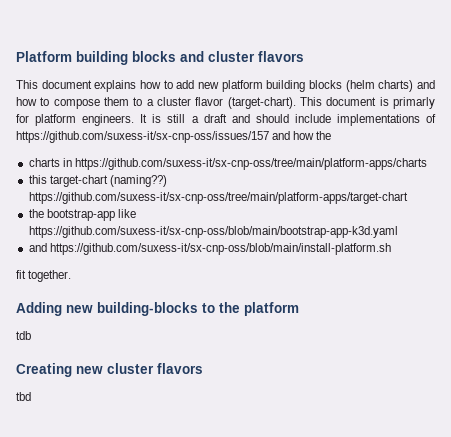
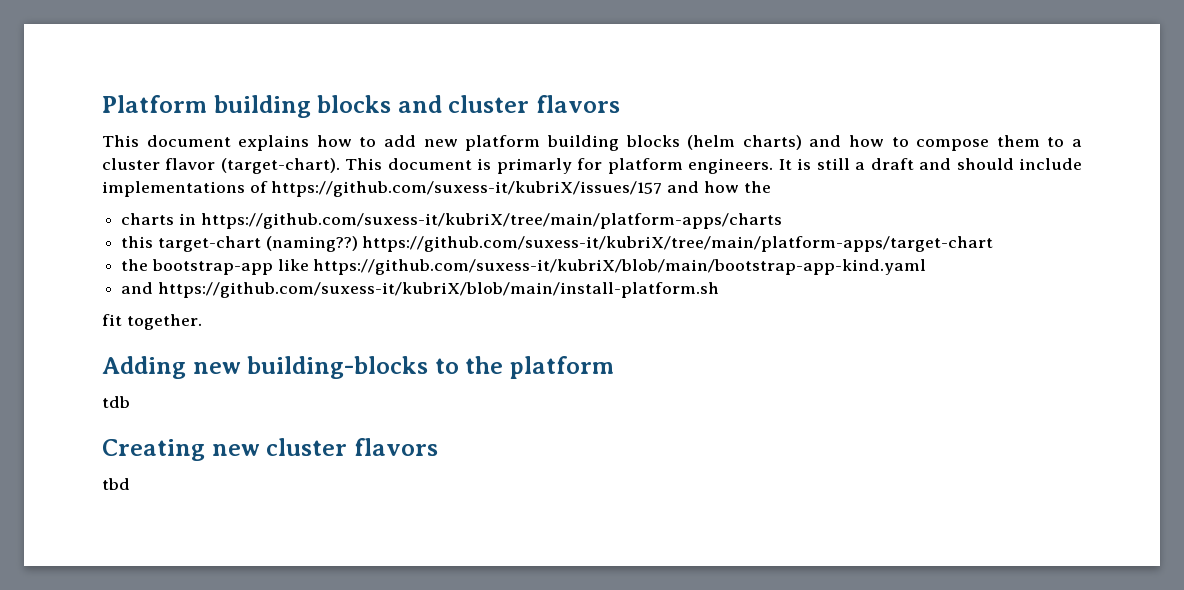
- It is still a draft and should include implementations of https://github.com/suxess-it/sx-cnp-oss/issues/157 and how the
+ It is still a draft and should include implementations of https://github.com/suxess-it/kubriX/issues/157 and how the
- charts in https://github.com/suxess-it/sx-cnp-oss/tree/main/platform-apps/charts
+ charts in https://github.com/suxess-it/kubriX/tree/main/platform-apps/charts
- this target-chart (naming??) https://github.com/suxess-it/sx-cnp-oss/tree/main/platform-apps/target-chart
+ this target-chart (naming??) https://github.com/suxess-it/kubriX/tree/main/platform-apps/target-chart
- the bootstrap-app like https://github.com/suxess-it/sx-cnp-oss/blob/main/bootstrap-app-k3d.yaml
- and https://github.com/suxess-it/sx-cnp-oss/blob/main/install-platform.sh
+ the bootstrap-app like https://github.com/suxess-it/kubriX/blob/main/bootstrap-app-kind.yaml
+ and https://github.com/suxess-it/kubriX/blob/main/install-platform.sh

